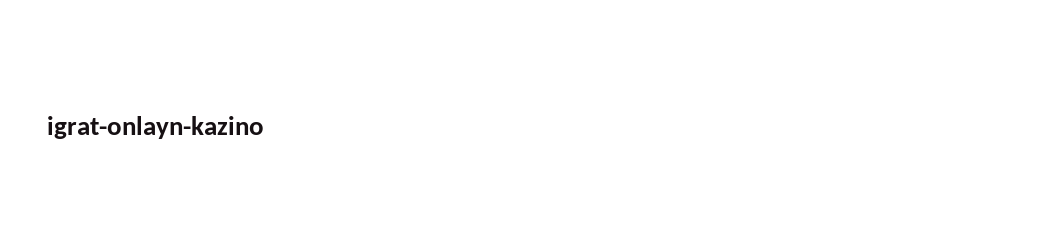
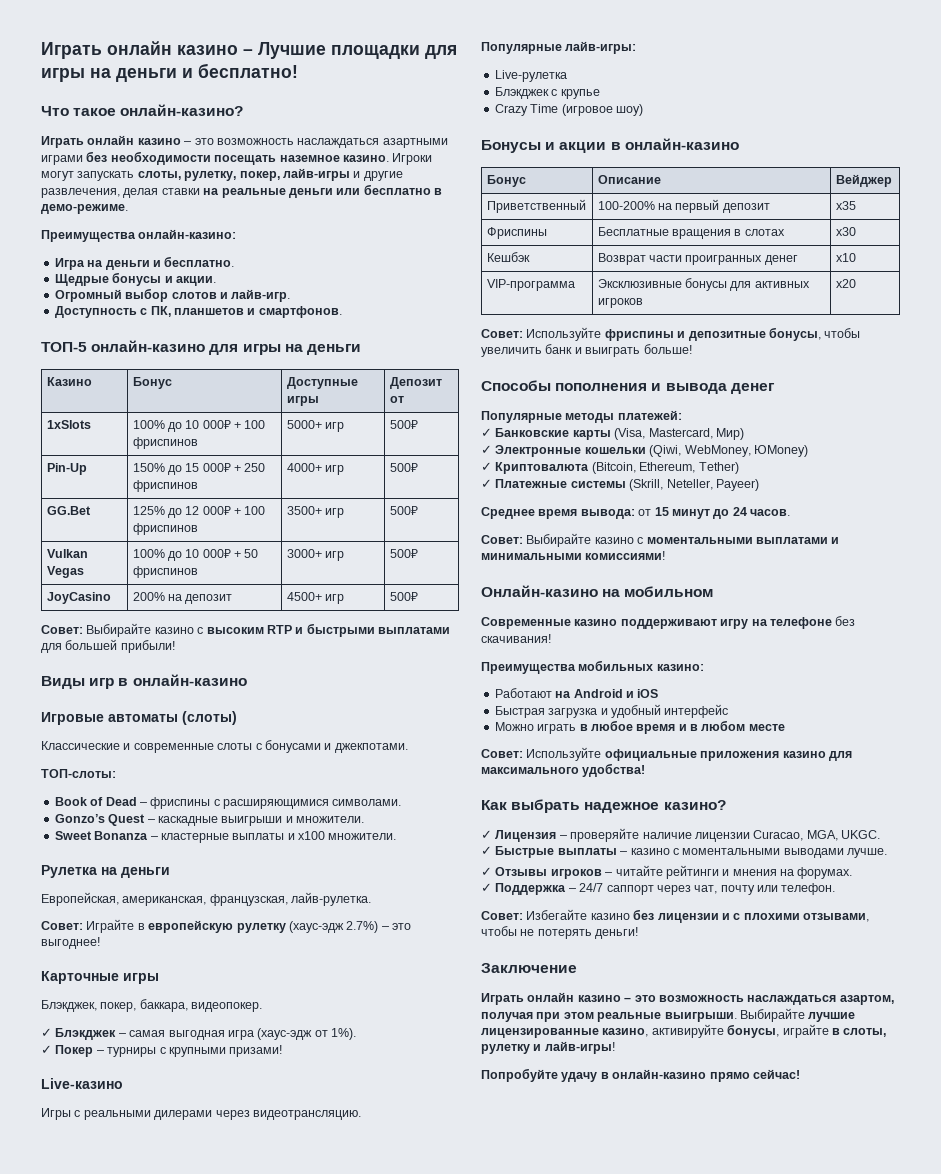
- igrat-onlayn-kazino
+ Играть онлайн казино – Лучшие площадки для игры на деньги и бесплатно!
+ Что такое онлайн-казино?
+ Играть онлайн казино – это возможность наслаждаться азартными играми без необходимости посещать наземное казино. Игроки могут запускать слоты, рулетку, покер, лайв-игры и другие развлечения, делая ставки на реальные деньги или бесплатно в демо-режиме.
+ Преимущества онлайн-казино:
+ Игра на деньги и бесплатно.
+ Щедрые бонусы и акции.
+ Огромный выбор слотов и лайв-игр.
+ Доступность с ПК, планшетов и смартфонов.
+ ТОП-5 онлайн-казино для игры на деньги
+ Казино | Бонус | Доступные игры | Депозит от
+ 1xSlots | 100% до 10 000₽ + 100 фриспинов | 5000+ игр | 500₽
+ Pin-Up | 150% до 15 000₽ + 250 фриспинов | 4000+ игр | 500₽
+ GG.Bet | 125% до 12 000₽ + 100 фриспинов | 3500+ игр | 500₽
+ Vulkan Vegas | 100% до 10 000₽ + 50 фриспинов | 3000+ игр | 500₽
+ JoyCasino | 200% на депозит | 4500+ игр | 500₽
+ Совет: Выбирайте казино с высоким RTP и быстрыми выплатами для большей прибыли!
+ Виды игр в онлайн-казино
+ Игровые автоматы (слоты)
+ Классические и современные слоты с бонусами и джекпотами.
+ ТОП-слоты:
+ Book of Dead – фриспины с расширяющимися символами.
+ Gonzo’s Quest – каскадные выигрыши и множители.
+ Sweet Bonanza – кластерные выплаты и x100 множители.
+ Рулетка на деньги
+ Европейская, американская, французская, лайв-рулетка.
+ Совет: Играйте в европейскую рулетку (хаус-эдж 2.7%) – это выгоднее!
+ Карточные игры
+ Блэкджек, покер, баккара, видеопокер.
+ ✓ Блэкджек – самая выгодная игра (хаус-эдж от 1%).
+ ✓ Покер – турниры с крупными призами!
+ Live-казино
+ Игры с реальными дилерами через видеотрансляцию.
+ Популярные лайв-игры:
+ Live-рулетка
+ Блэкджек с крупье
+ Crazy Time (игровое шоу)
+ Бонусы и акции в онлайн-казино
+ Бонус | Описание | Вейджер
+ Приветственный | 100-200% на первый депозит | x35
+ Фриспины | Бесплатные вращения в слотах | x30
+ Кешбэк | Возврат части проигранных денег | x10
+ VIP-программа | Эксклюзивные бонусы для активных игроков | x20
+ Совет: Используйте фриспины и депозитные бонусы, чтобы увеличить банк и выиграть больше!
+ Способы пополнения и вывода денег
+ Популярные методы платежей:
+ ✓ Банковские карты (Visa, Mastercard, Мир)
+ ✓ Электронные кошельки (Qiwi, WebMoney, ЮMoney)
+ ✓ Криптовалюта (Bitcoin, Ethereum, Tether)
+ ✓ Платежные системы (Skrill, Neteller, Payeer)
+ Среднее время вывода: от 15 минут до 24 часов.
+ Совет: Выбирайте казино с моментальными выплатами и минимальными комиссиями!
+ Онлайн-казино на мобильном
+ Современные казино поддерживают игру на телефоне без скачивания!
+ Преимущества мобильных казино:
+ Работают на Android и iOS
+ Быстрая загрузка и удобный интерфейс
+ Можно играть в любое время и в любом месте
+ Совет: Используйте официальные приложения казино для максимального удобства!
+ Как выбрать надежное казино?
+ ✓ Лицензия – проверяйте наличие лицензии Curacao, MGA, UKGC.
+ ✓ Быстрые выплаты – казино с моментальными выводами лучше.
+ ✓ Отзывы игроков – читайте рейтинги и мнения на форумах.
+ ✓ Поддержка – 24/7 саппорт через чат, почту или телефон.
+ Совет: Избегайте казино без лицензии и с плохими отзывами, чтобы не потерять деньги!
+ Заключение
+ Играть онлайн казино – это возможность наслаждаться азартом, получая при этом реальные выигрыши. Выбирайте лучшие лицензированные казино, активируйте бонусы, играйте в слоты, рулетку и лайв-игры!
+ Попробуйте удачу в онлайн-казино прямо сейчас!

